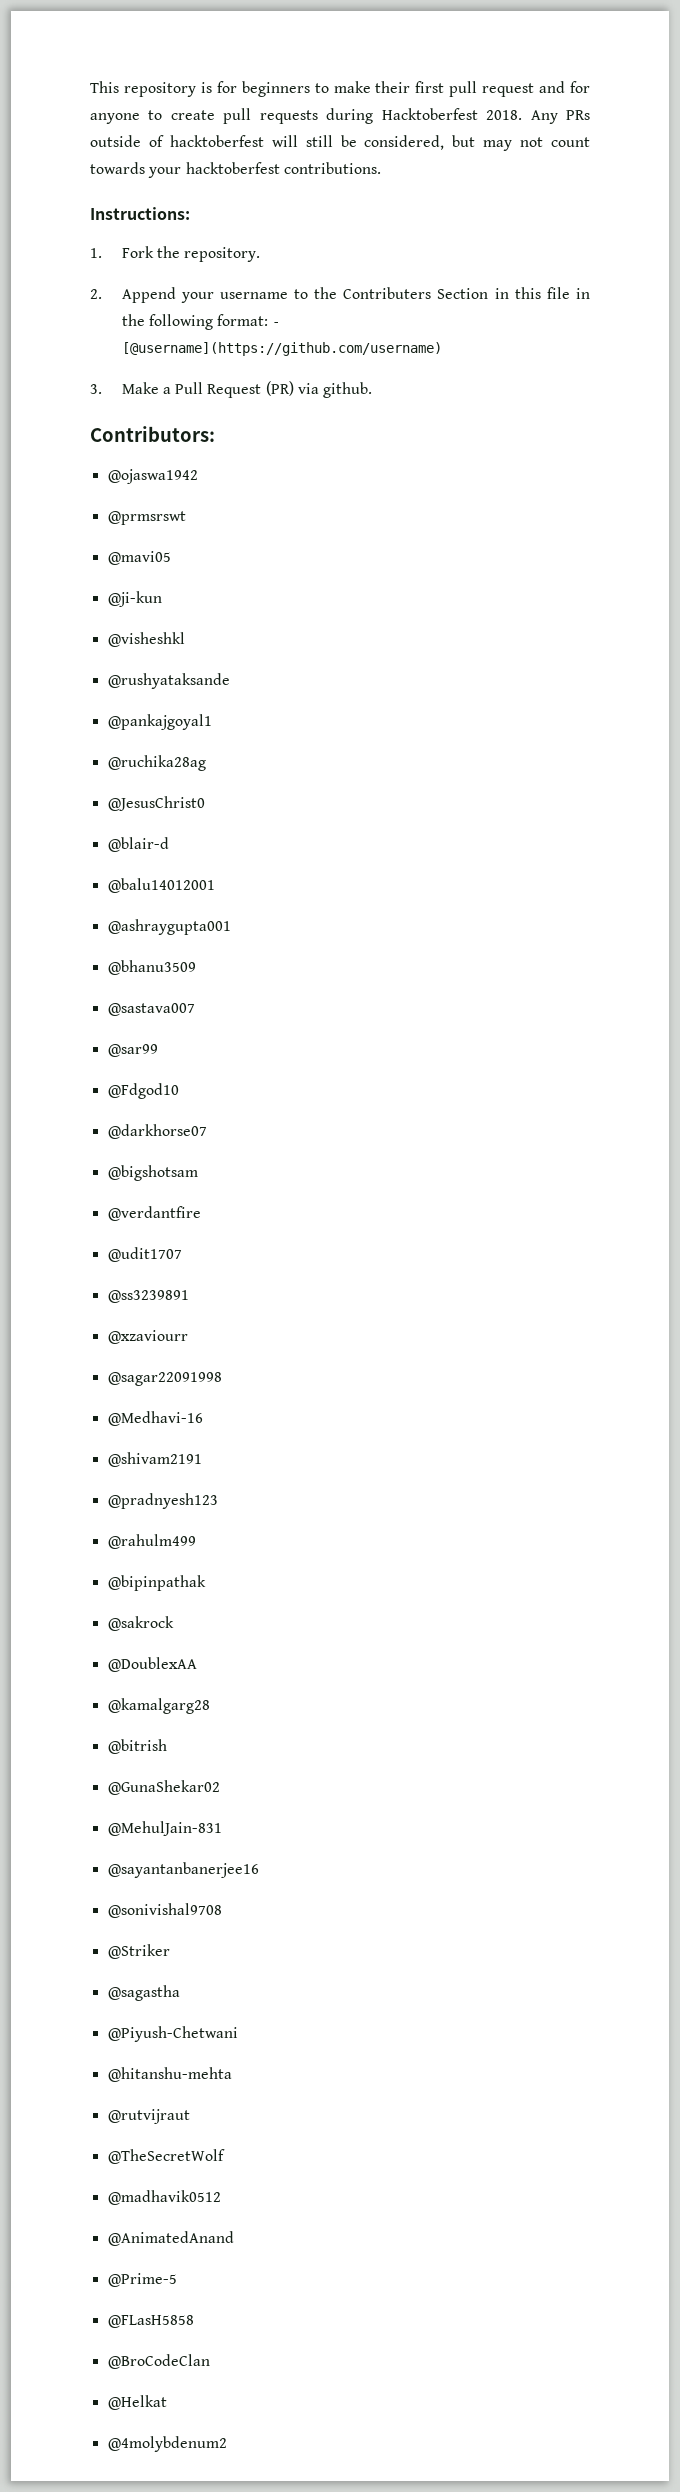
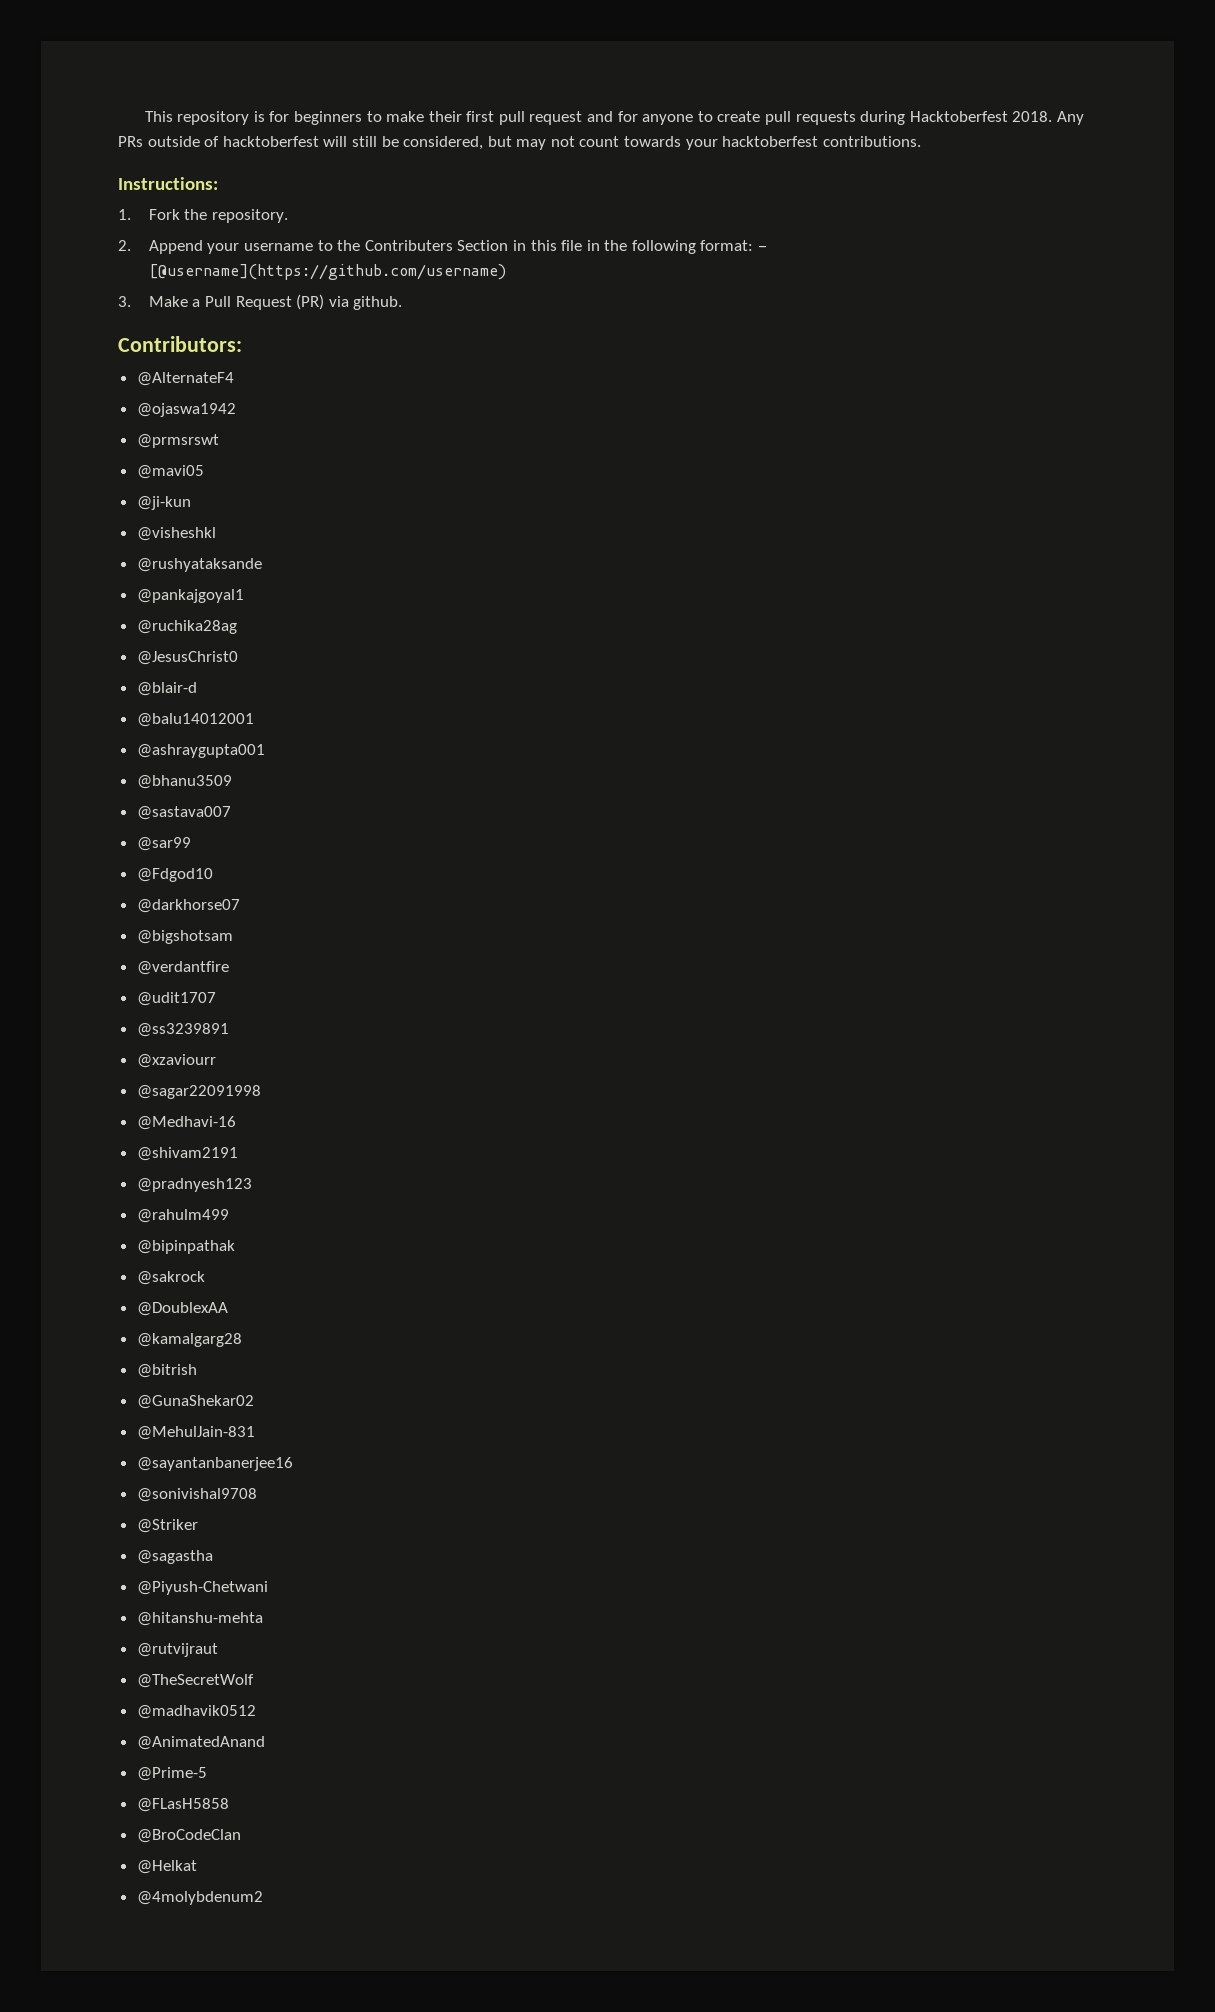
+ @AlternateF4

